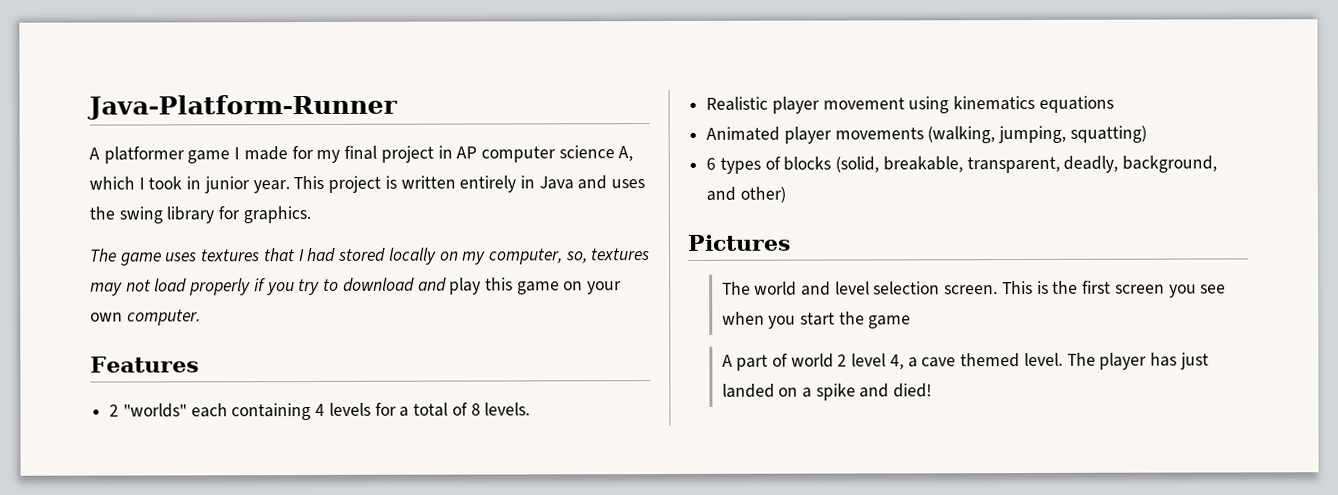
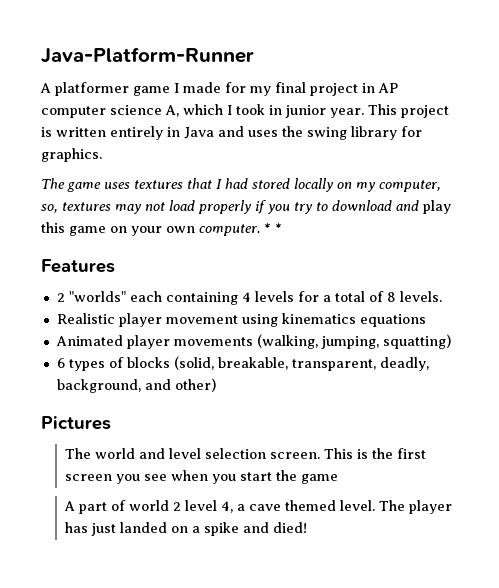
+ * *

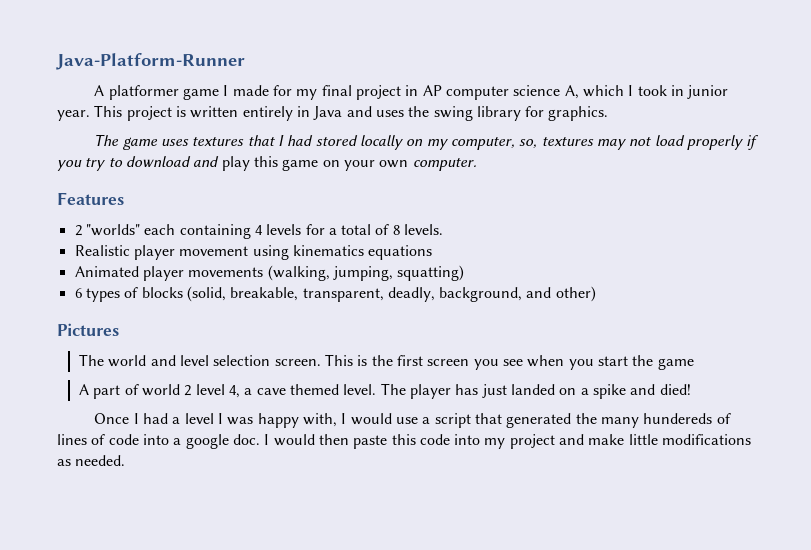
- * *
+ Once I had a level I was happy with, I would use a script that generated the many hundereds of lines of code into a google doc. I would then paste this code into my project and make little modifications as needed.

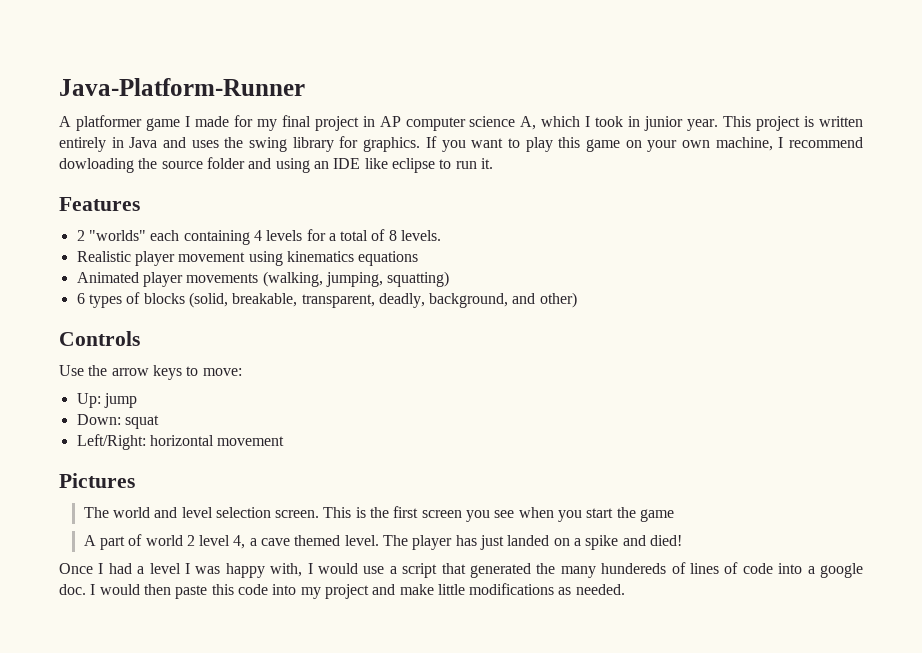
- This project is written entirely in Java and uses the swing library for graphics.
- The game uses textures that I had stored locally on my computer, so, textures may not load properly if you try to download and play this game on your own computer.
+ This project is written entirely in Java and uses the swing library for graphics. If you want to play this game on your own machine, I recommend dowloading the source folder and using an IDE like eclipse to run it.
+ Controls
+ Use the arrow keys to move:
+ Up: jump
+ Down: squat
+ Left/Right: horizontal movement

